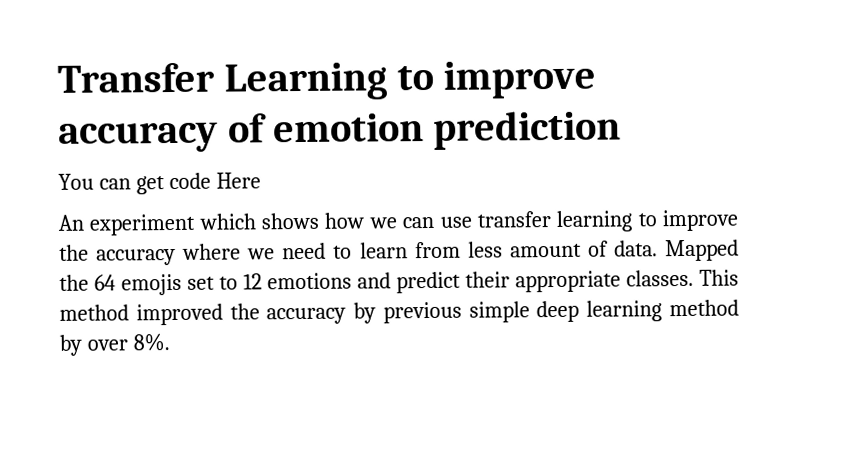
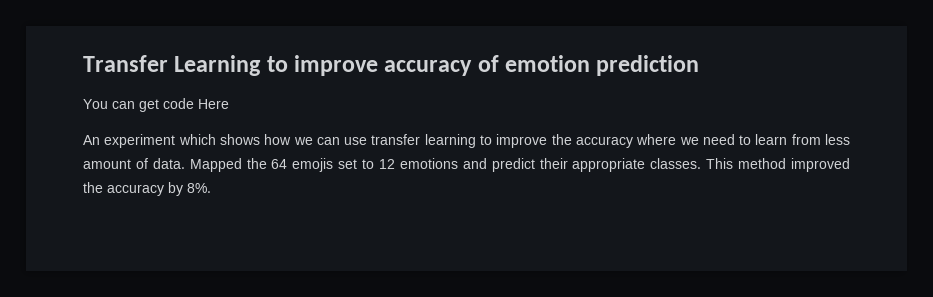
- This method improved the accuracy by previous simple deep learning method by over 8%.
+ This method improved the accuracy by 8%.

